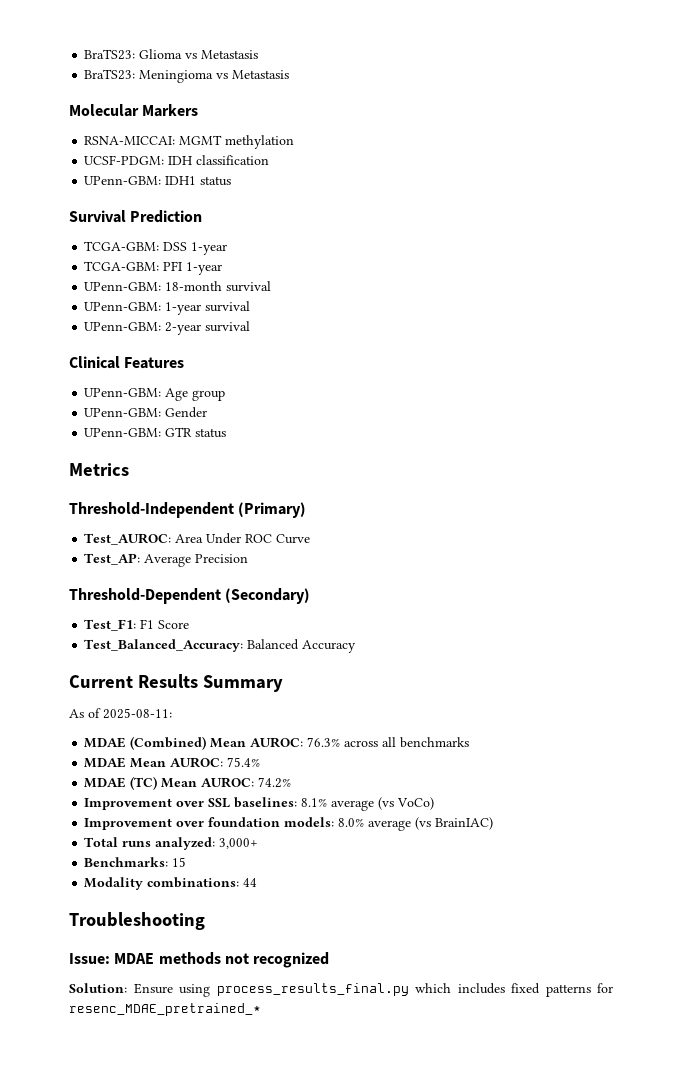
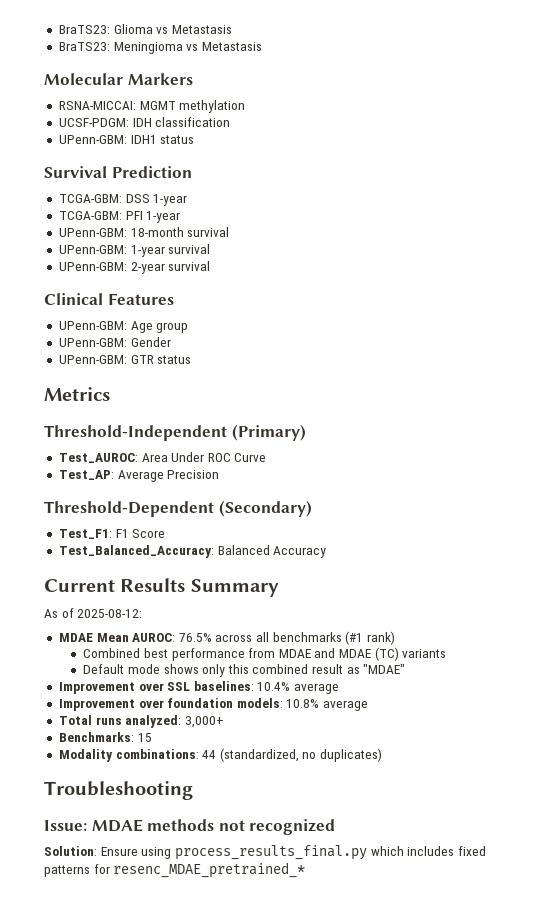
- As of 2025-08-11:
- MDAE (Combined) Mean AUROC: 76.3% across all benchmarks
- MDAE Mean AUROC: 75.4%
- MDAE (TC) Mean AUROC: 74.2%
+ As of 2025-08-12:
+ MDAE Mean AUROC: 76.5% across all benchmarks (#1 rank)
+ Combined best performance from MDAE and MDAE (TC) variants
+ Default mode shows only this combined result as "MDAE"
- Improvement over SSL baselines: 8.1% average (vs VoCo)
+ Improvement over SSL baselines: 10.4% average
- Improvement over foundation models: 8.0% average (vs BrainIAC)
+ Improvement over foundation models: 10.8% average
- Modality combinations: 44
+ Modality combinations: 44 (standardized, no duplicates)

